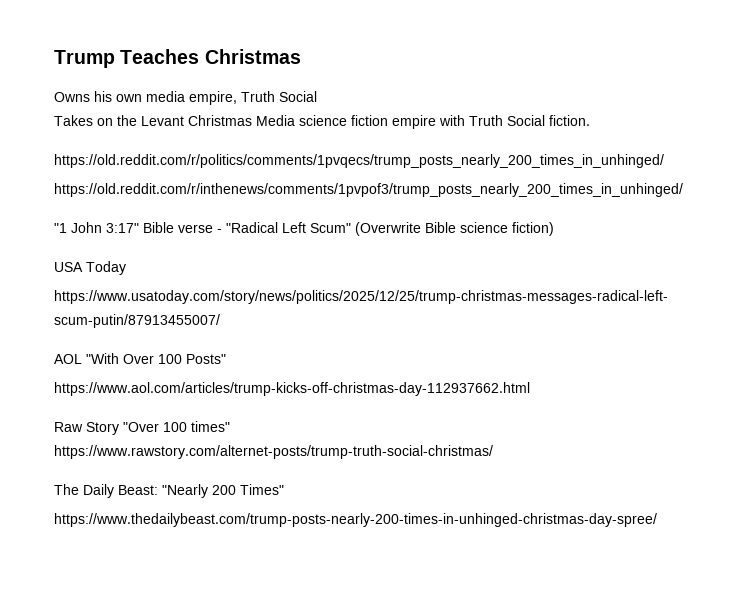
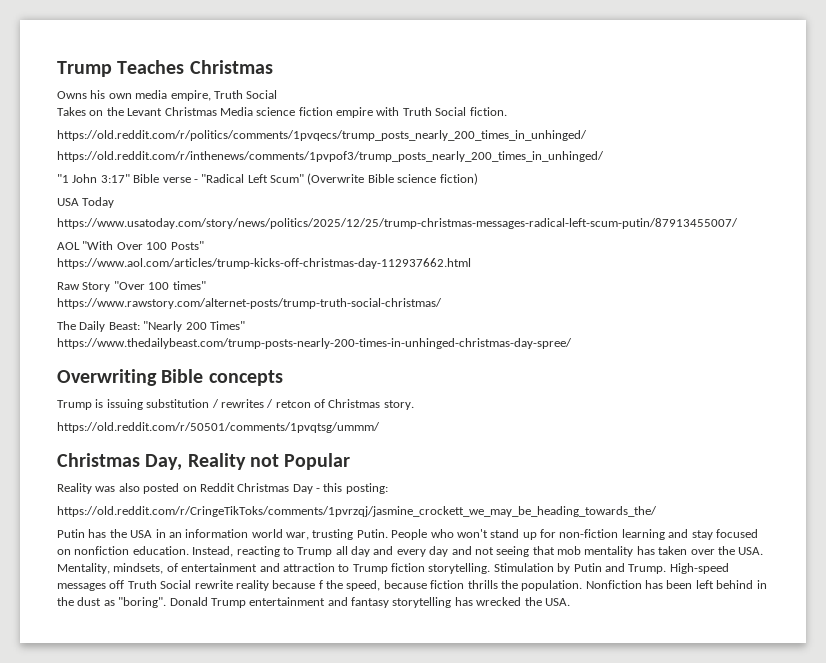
+ Overwriting Bible concepts
+ Trump is issuing substitution / rewrites / retcon of Christmas story.
+ https://old.reddit.com/r/50501/comments/1pvqtsg/ummm/
+ Christmas Day, Reality not Popular
+ Reality was also posted on Reddit Christmas Day - this posting:
+ https://old.reddit.com/r/CringeTikToks/comments/1pvrzqj/jasmine_crockett_we_may_be_heading_towards_the/
+ Putin has the USA in an information world war, trusting Putin. People who won't stand up for non-fiction learning and stay focused on nonfiction education. Instead, reacting to Trump all day and every day and not seeing that mob mentality has taken over the USA. Mentality, mindsets, of entertainment and attraction to Trump fiction storytelling. Stimulation by Putin and Trump. High-speed messages off Truth Social rewrite reality because f the speed, because fiction thrills the population. Nonfiction has been left behind in the dust as "boring". Donald Trump entertainment and fantasy storytelling has wrecked the USA.

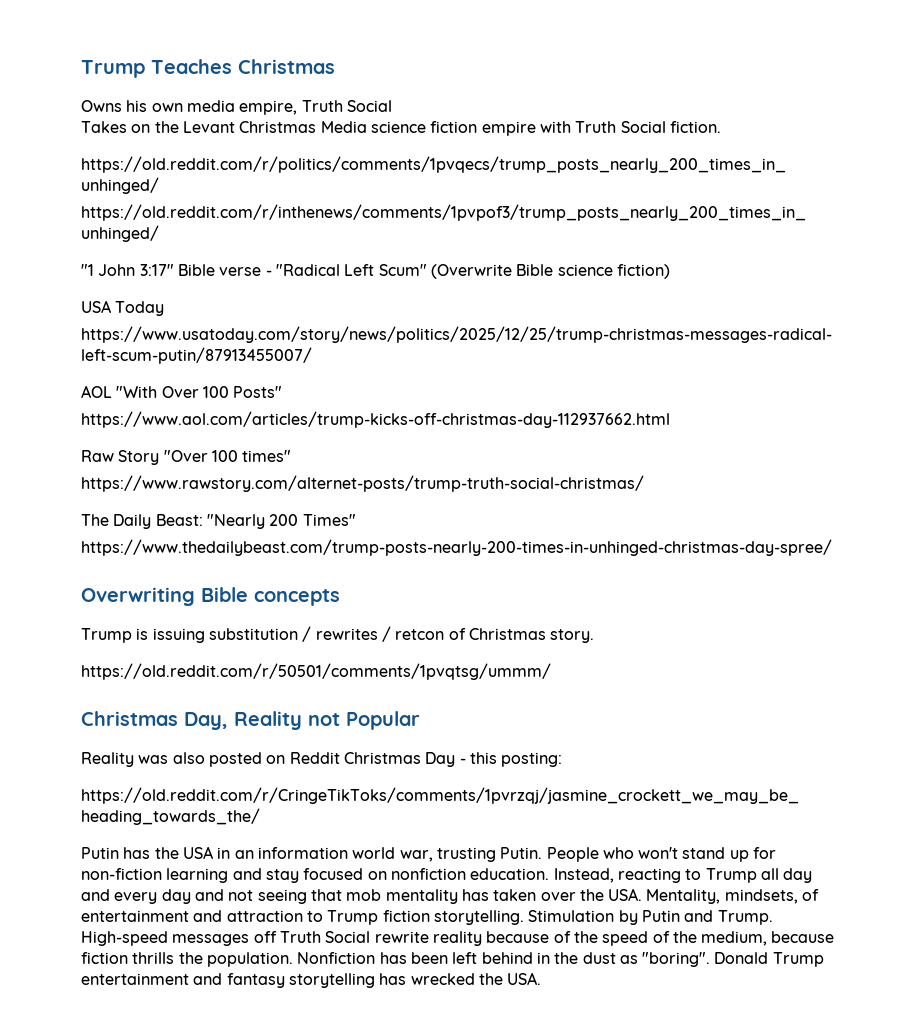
- High-speed messages off Truth Social rewrite reality because f the speed, because fiction thrills the population.
+ High-speed messages off Truth Social rewrite reality because of the speed of the medium, because fiction thrills the population.

